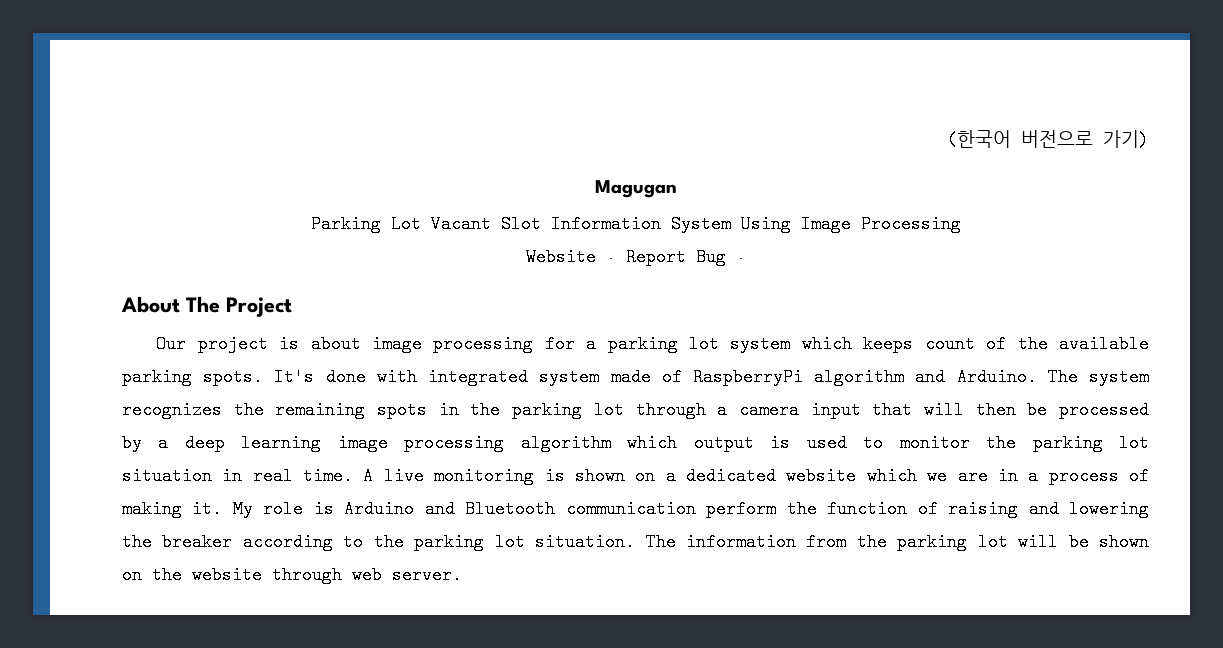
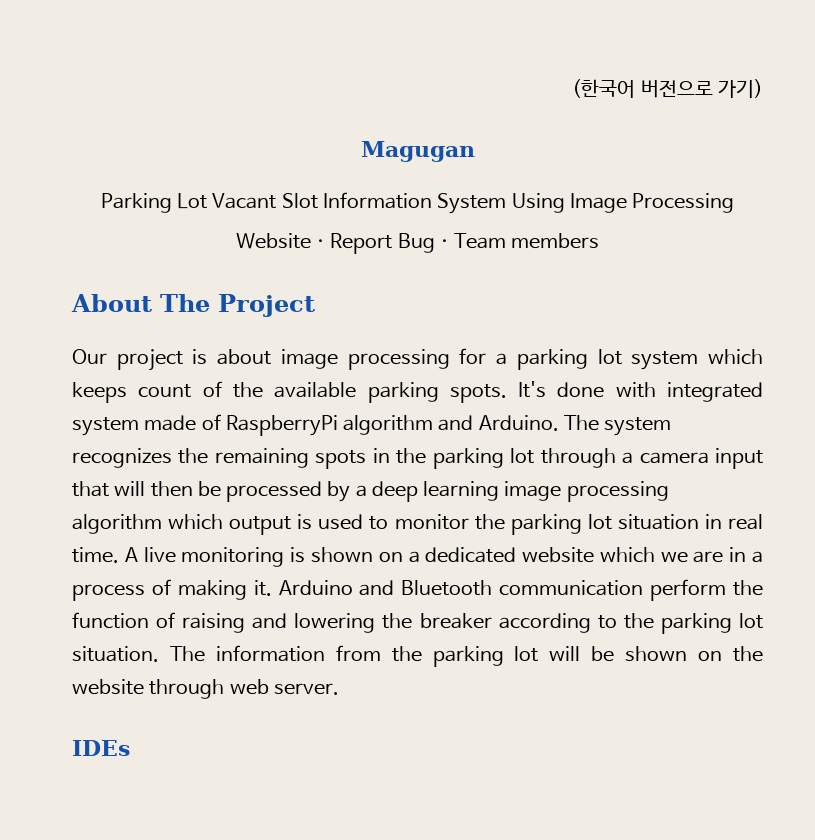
- Website · Report Bug ·
+ Website · Report Bug · Team members
- My role is Arduino and Bluetooth communication perform the function of raising and lowering the breaker according to the parking lot situation.
+ Arduino and Bluetooth communication perform the function of raising and lowering the breaker according to the parking lot situation.
+ IDEs

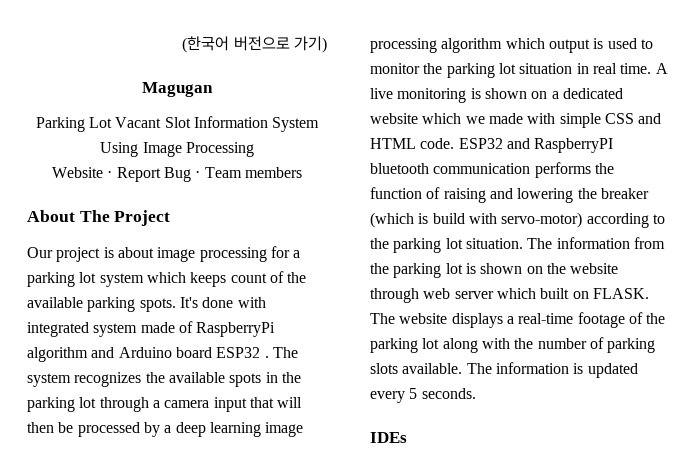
- It's done with integrated system made of RaspberryPi algorithm and Arduino.
+ It's done with integrated system made of RaspberryPi algorithm and Arduino board ESP32 .
- The system recognizes the remaining spots in the parking lot through a camera input that will then be processed by a deep learning image processing algorithm which output is used to monitor the parking lot situation in real time.
+ The system recognizes the available spots in the parking lot through a camera input that will then be processed by a deep learning image processing algorithm which output is used to monitor the parking lot situation in real time.
- A live monitoring is shown on a dedicated website which we are in a process of making it. Arduino and Bluetooth communication perform the function of raising and lowering the breaker according to the parking lot situation.
+ A live monitoring is shown on a dedicated website which we made with simple CSS and HTML code. ESP32 and RaspberryPI bluetooth communication performs the function of raising and lowering the breaker (which is build with servo-motor) according to the parking lot situation.
- The information from the parking lot will be shown on the website through web server.
+ The information from the parking lot is shown on the website through web server which built on FLASK. The website displays a real-time footage of the parking lot along with the number of parking slots available. The information is updated every 5 seconds.

